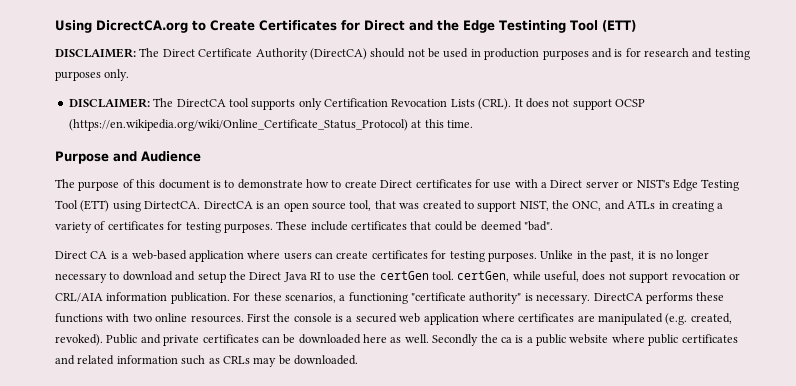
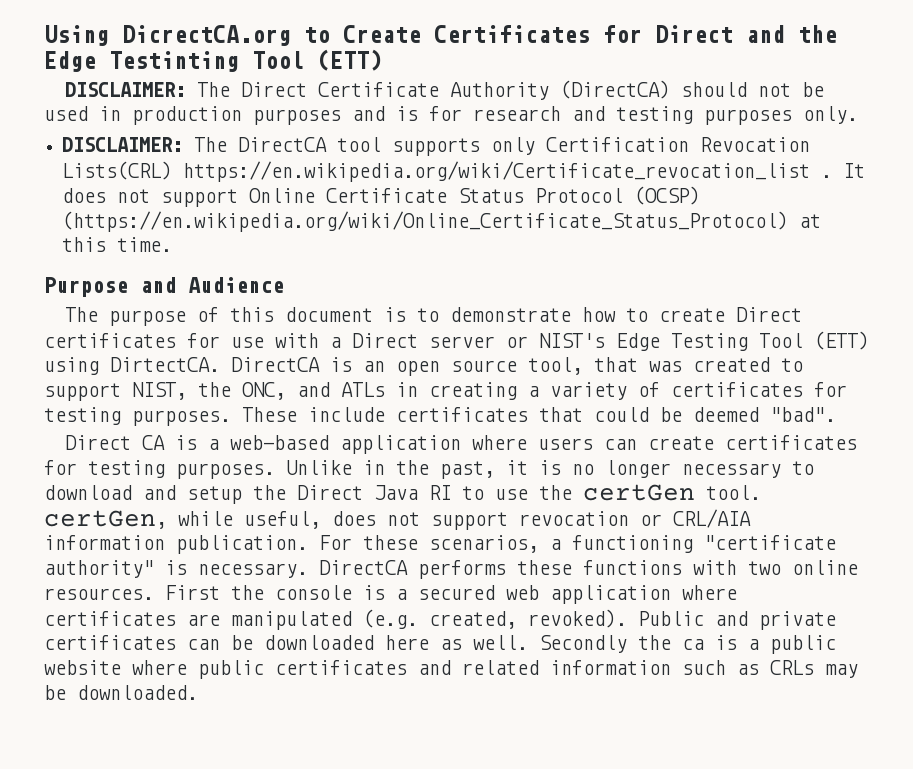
- DISCLAIMER: The DirectCA tool supports only Certification Revocation Lists (CRL).
+ DISCLAIMER: The DirectCA tool supports only Certification Revocation Lists(CRL) https://en.wikipedia.org/wiki/Certificate_revocation_list .
- It does not support OCSP (https://en.wikipedia.org/wiki/Online_Certificate_Status_Protocol) at this time.
+ It does not support Online Certificate Status Protocol (OCSP) (https://en.wikipedia.org/wiki/Online_Certificate_Status_Protocol) at this time.

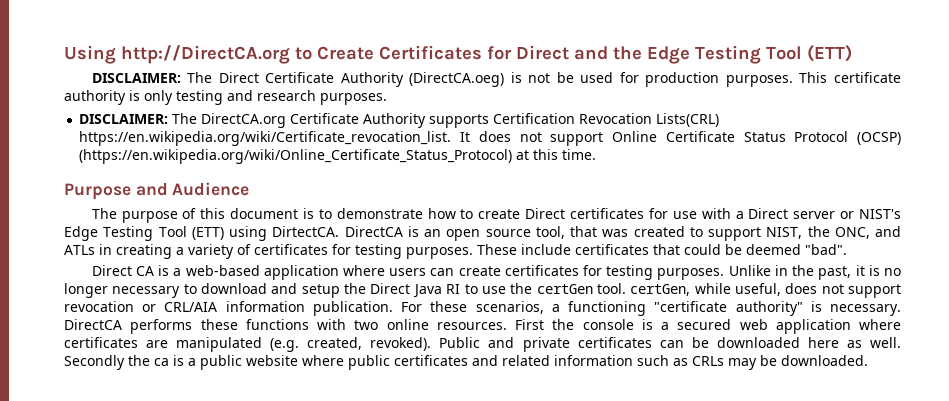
- Using DicrectCA.org to Create Certificates for Direct and the Edge Testinting Tool (ETT)
+ Using http://DirectCA.org to Create Certificates for Direct and the Edge Testing Tool (ETT)
- DISCLAIMER: The Direct Certificate Authority (DirectCA) should not be used in production purposes and is for research and testing purposes only.
- DISCLAIMER: The DirectCA tool supports only Certification Revocation Lists(CRL) https://en.wikipedia.org/wiki/Certificate_revocation_list . It does not support Online Certificate Status Protocol (OCSP) (https://en.wikipedia.org/wiki/Online_Certificate_Status_Protocol) at this time.
+ DISCLAIMER: The Direct Certificate Authority (DirectCA.oeg) is not be used for production purposes. This certificate authority is only testing and research purposes.
+ DISCLAIMER: The DirectCA.org Certificate Authority supports Certification Revocation Lists(CRL) https://en.wikipedia.org/wiki/Certificate_revocation_list. It does not support Online Certificate Status Protocol (OCSP) (https://en.wikipedia.org/wiki/Online_Certificate_Status_Protocol) at this time.

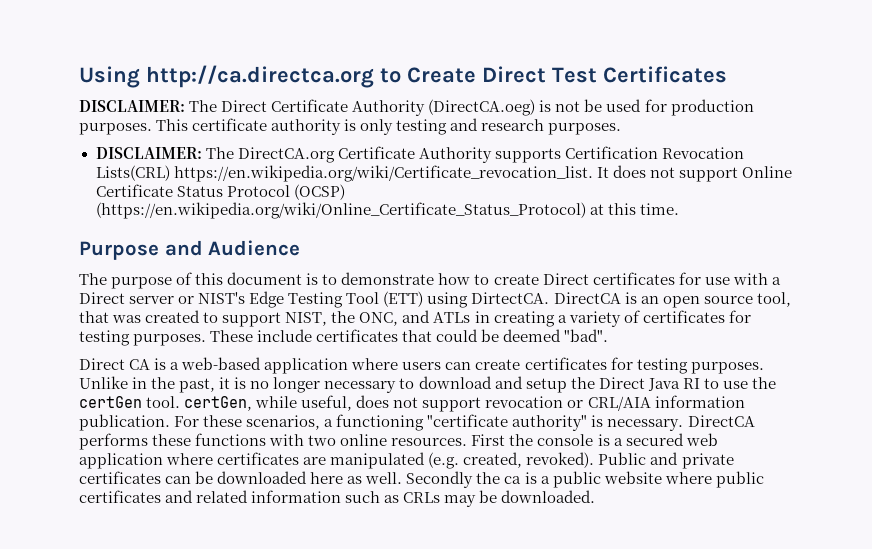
- Using http://DirectCA.org to Create Certificates for Direct and the Edge Testing Tool (ETT)
+ Using http://ca.directca.org to Create Direct Test Certificates

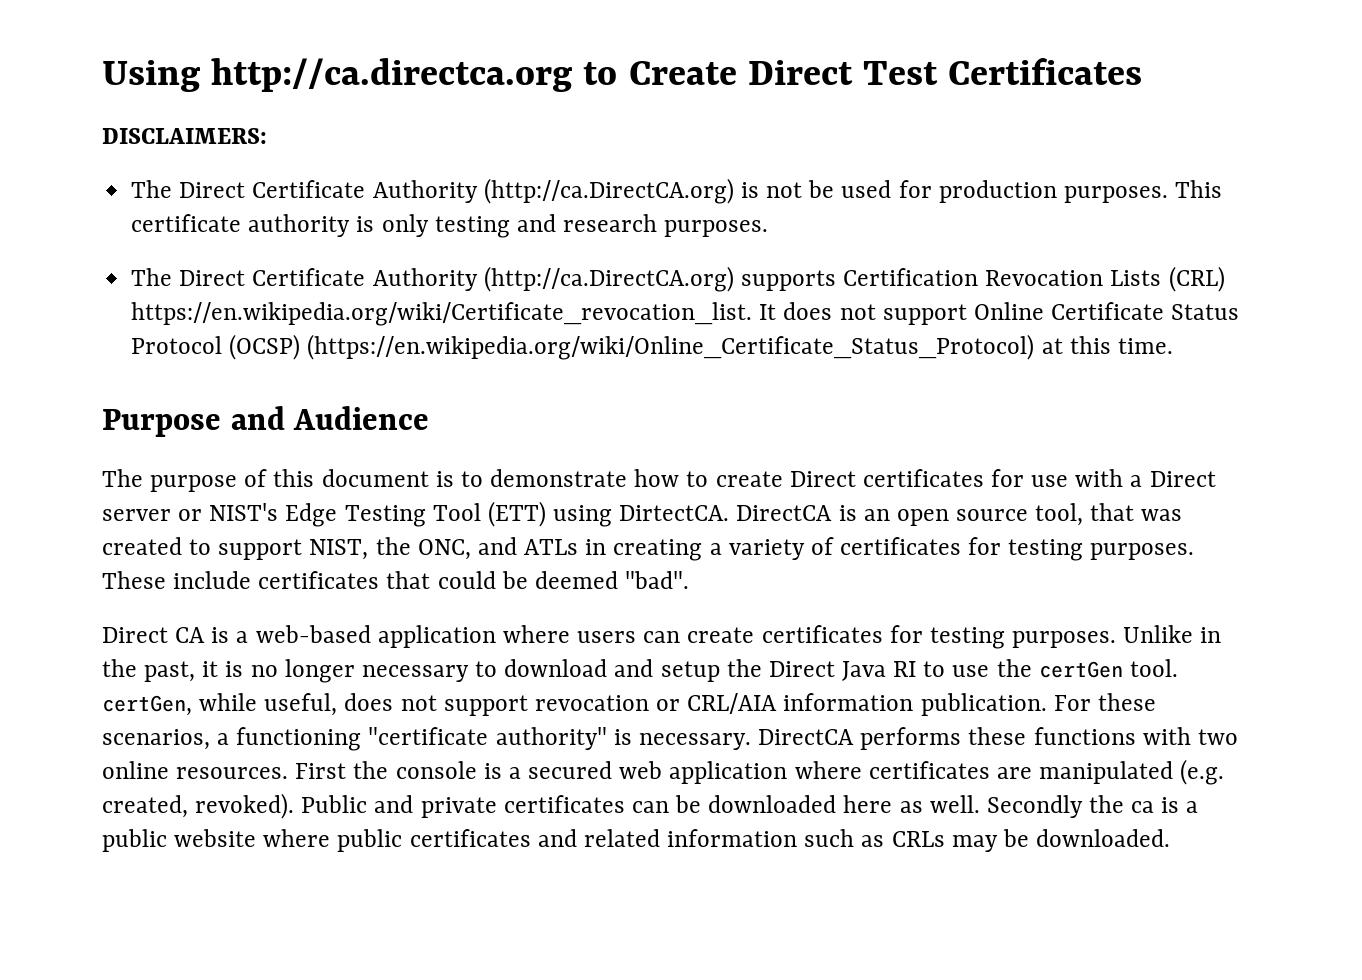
- DISCLAIMER: The Direct Certificate Authority (DirectCA.oeg) is not be used for production purposes.
+ DISCLAIMERS:
+ The Direct Certificate Authority (http://ca.DirectCA.org) is not be used for production purposes.
- DISCLAIMER: The DirectCA.org Certificate Authority supports Certification Revocation Lists(CRL) https://en.wikipedia.org/wiki/Certificate_revocation_list. It does not support Online Certificate Status Protocol (OCSP) (https://en.wikipedia.org/wiki/Online_Certificate_Status_Protocol) at this time.
+ The Direct Certificate Authority (http://ca.DirectCA.org) supports Certification Revocation Lists (CRL) https://en.wikipedia.org/wiki/Certificate_revocation_list. It does not support Online Certificate Status Protocol (OCSP) (https://en.wikipedia.org/wiki/Online_Certificate_Status_Protocol) at this time.

